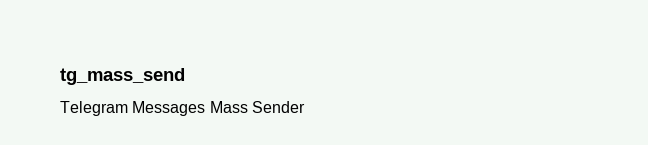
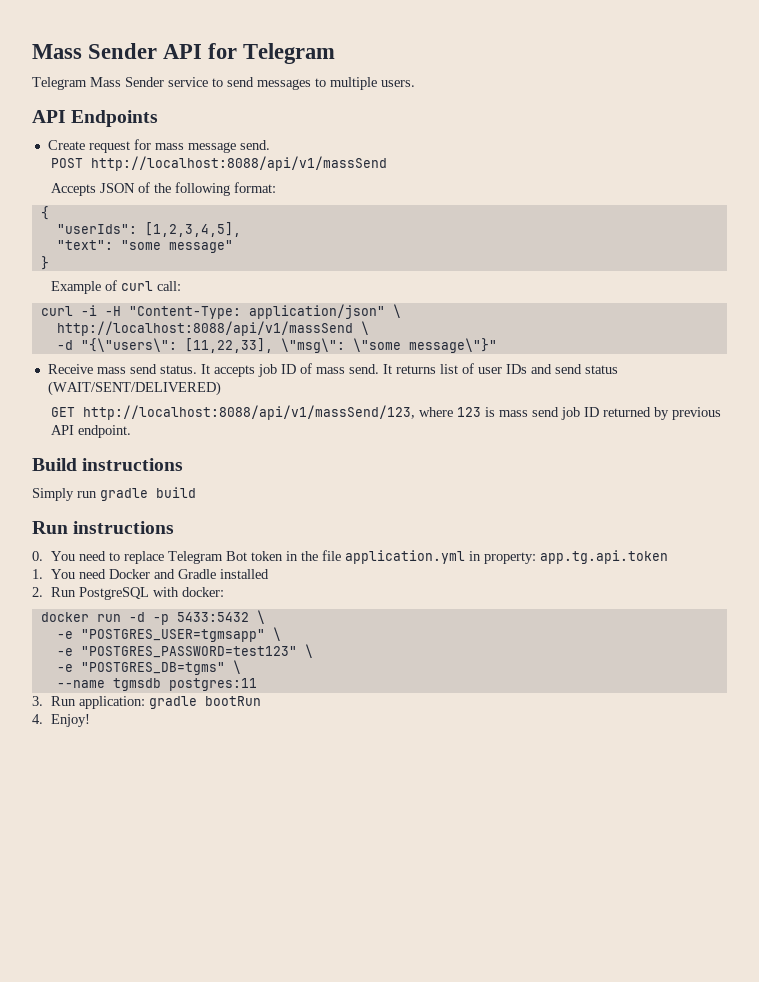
- tg_mass_send
- Telegram Messages Mass Sender
+ Mass Sender API for Telegram
+ Telegram Mass Sender service to send messages to multiple users.
+ API Endpoints
+ Create request for mass message send.
+ POST http://localhost:8088/api/v1/massSend
+ Accepts JSON of the following format:
+ {
+ "userIds": [1,2,3,4,5],
+ "text": "some message"
+ }
+ Example of curl call:
+ curl -i -H "Content-Type: application/json" \
+ http://localhost:8088/api/v1/massSend \
+ -d "{\"users\": [11,22,33], \"msg\": \"some message\"}"
+ Receive mass send status. It accepts job ID of mass send. It returns list of user IDs and send status (WAIT/SENT/DELIVERED)
+ GET http://localhost:8088/api/v1/massSend/123, where 123 is mass send job ID returned by previous API endpoint.
+ Build instructions
+ Simply run gradle build
+ Run instructions
+ 0. You need to replace Telegram Bot token in the file application.yml in property: app.tg.api.token
+ 1. You need Docker and Gradle installed
+ 2. Run PostgreSQL with docker:
+ docker run -d -p 5433:5432 \
+ -e "POSTGRES_USER=tgmsapp" \
+ -e "POSTGRES_PASSWORD=test123" \
+ -e "POSTGRES_DB=tgms" \
+ --name tgmsdb postgres:11
+ 3. Run application: gradle bootRun
+ 4. Enjoy!

